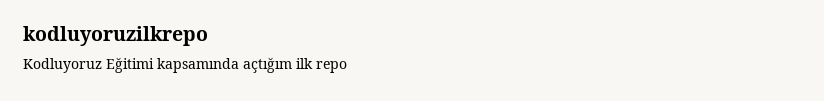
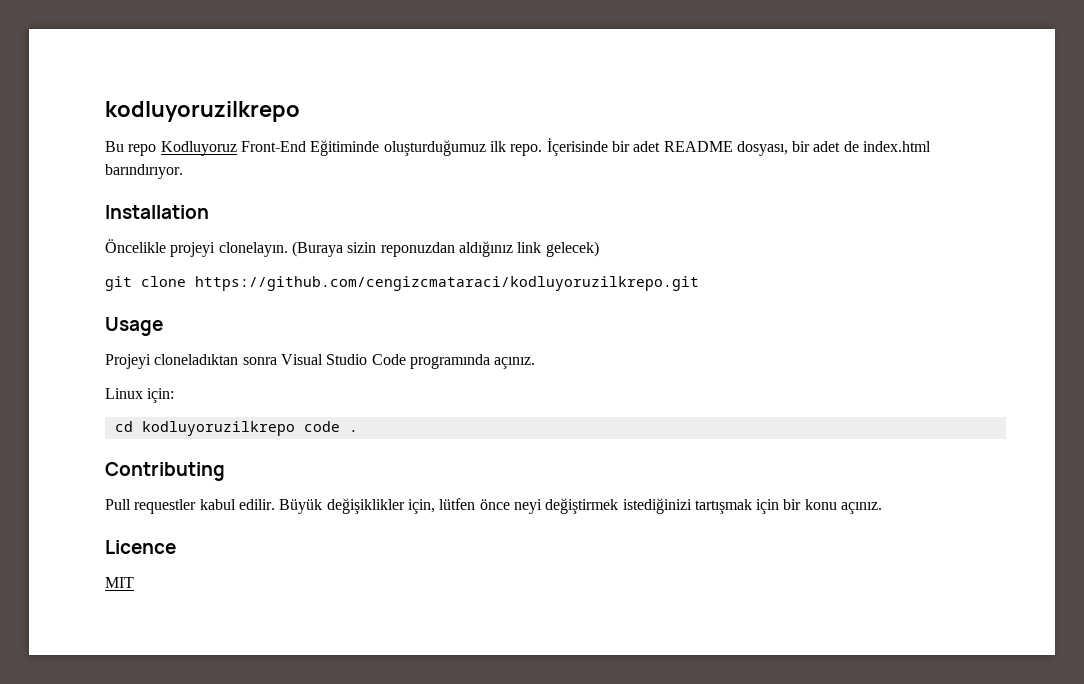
- Kodluyoruz Eğitimi kapsamında açtığım ilk repo
+ Bu repo Kodluyoruz Front-End Eğitiminde oluşturduğumuz ilk repo. İçerisinde bir adet README dosyası, bir adet de index.html barındırıyor.
+ Installation
+ Öncelikle projeyi clonelayın. (Buraya sizin reponuzdan aldığınız link gelecek)
+ git clone https://github.com/cengizcmataraci/kodluyoruzilkrepo.git
+ Usage
+ Projeyi cloneladıktan sonra Visual Studio Code programında açınız.
+ Linux için:
+ cd kodluyoruzilkrepo code .
+ Contributing
+ Pull requestler kabul edilir. Büyük değişiklikler için, lütfen önce neyi değiştirmek istediğinizi tartışmak için bir konu açınız.
+ Licence
+ MIT

